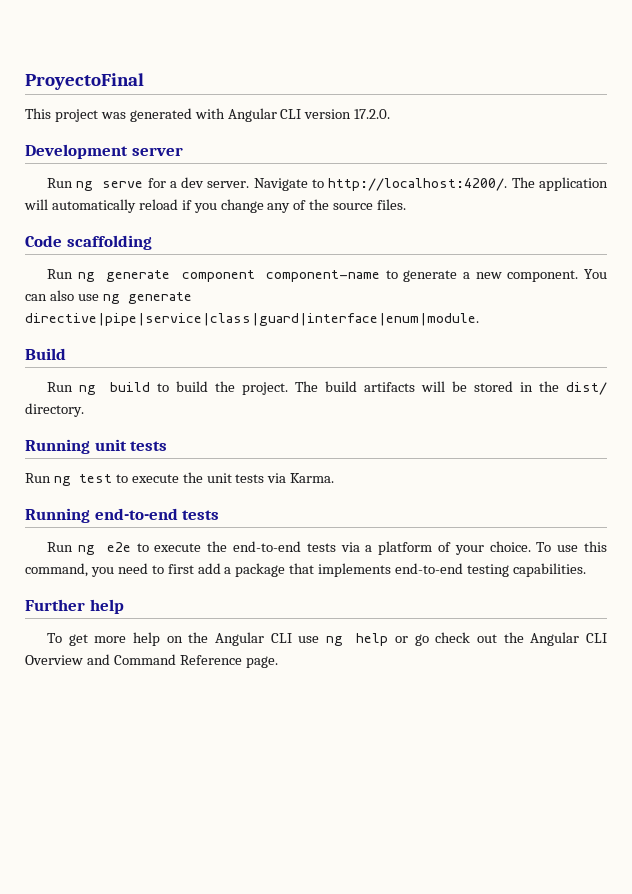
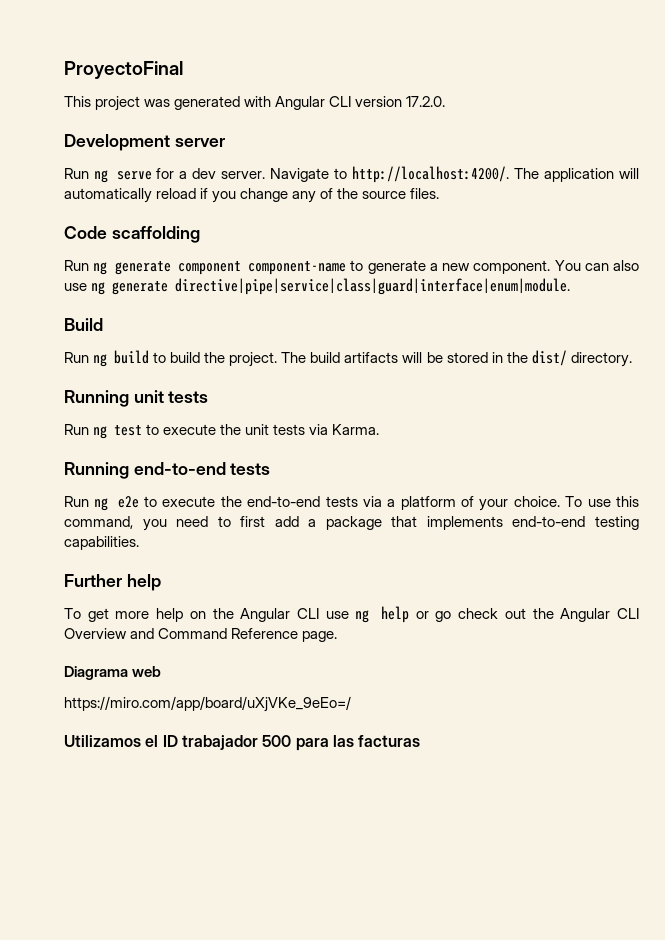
+ Diagrama web
+ https://miro.com/app/board/uXjVKe_9eEo=/
+ Utilizamos el ID trabajador 500 para las facturas

